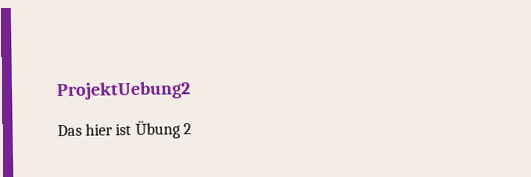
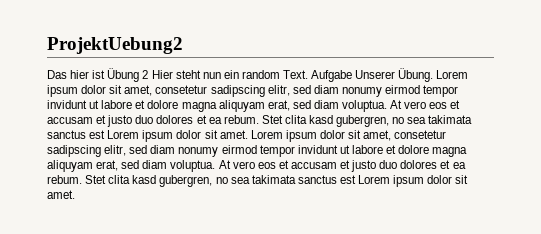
- Das hier ist Übung 2
+ Das hier ist Übung 2 Hier steht nun ein random Text. Aufgabe Unserer Übung. Lorem ipsum dolor sit amet, consetetur sadipscing elitr, sed diam nonumy eirmod tempor invidunt ut labore et dolore magna aliquyam erat, sed diam voluptua. At vero eos et accusam et justo duo dolores et ea rebum. Stet clita kasd gubergren, no sea takimata sanctus est Lorem ipsum dolor sit amet. Lorem ipsum dolor sit amet, consetetur sadipscing elitr, sed diam nonumy eirmod tempor invidunt ut labore et dolore magna aliquyam erat, sed diam voluptua. At vero eos et accusam et justo duo dolores et ea rebum. Stet clita kasd gubergren, no sea takimata sanctus est Lorem ipsum dolor sit amet.

